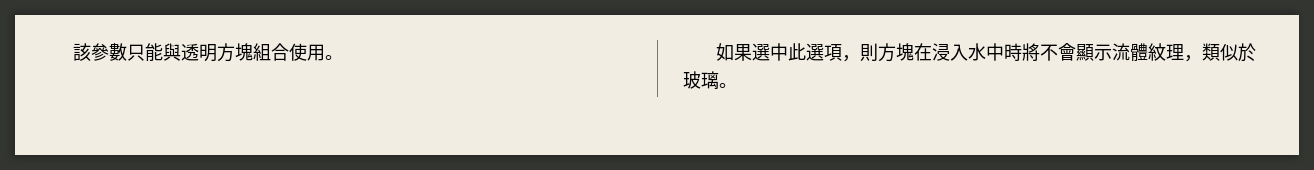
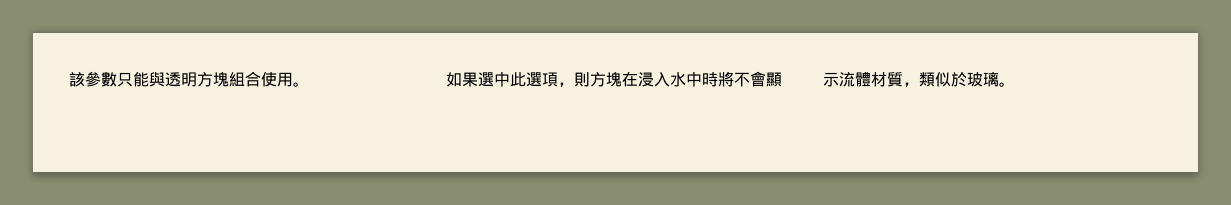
- 如果選中此選項，則方塊在浸入水中時將不會顯示流體紋理，類似於玻璃。
+ 如果選中此選項，則方塊在浸入水中時將不會顯示流體材質，類似於玻璃。

